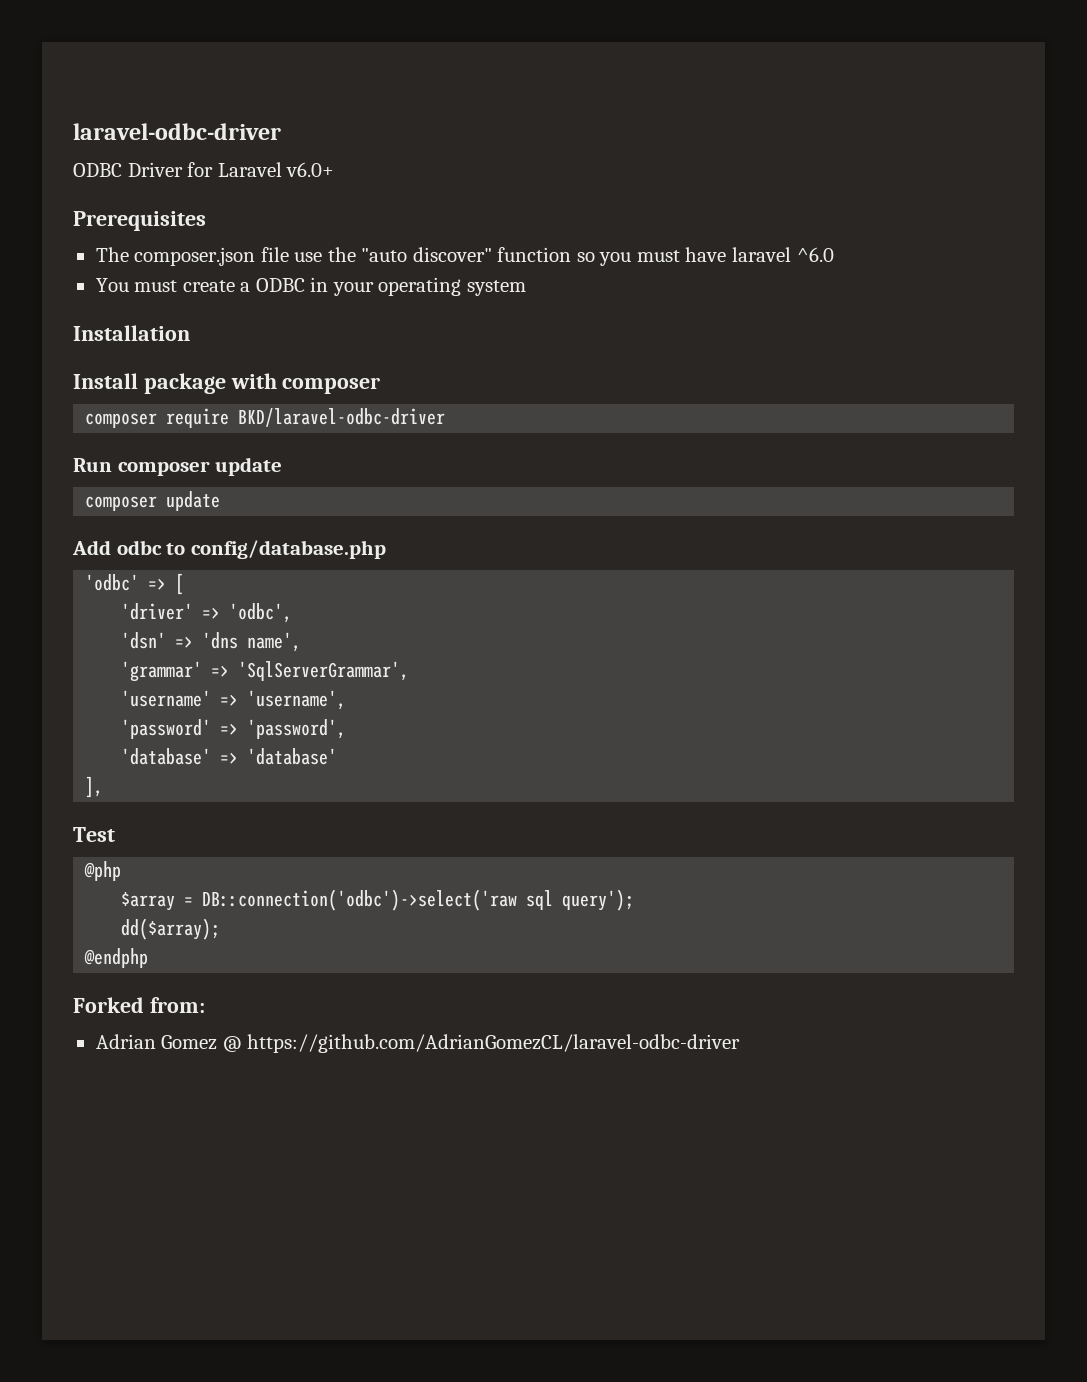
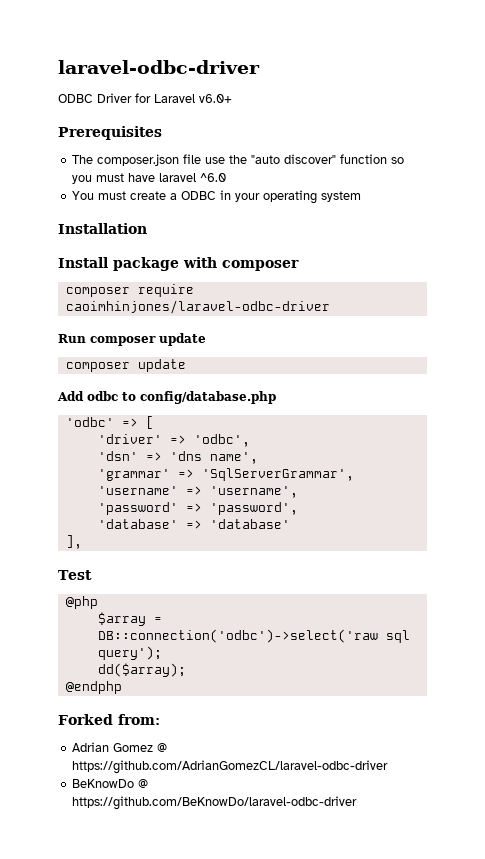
- composer require BKD/laravel-odbc-driver
+ composer require caoimhinjones/laravel-odbc-driver
+ BeKnowDo @ https://github.com/BeKnowDo/laravel-odbc-driver

